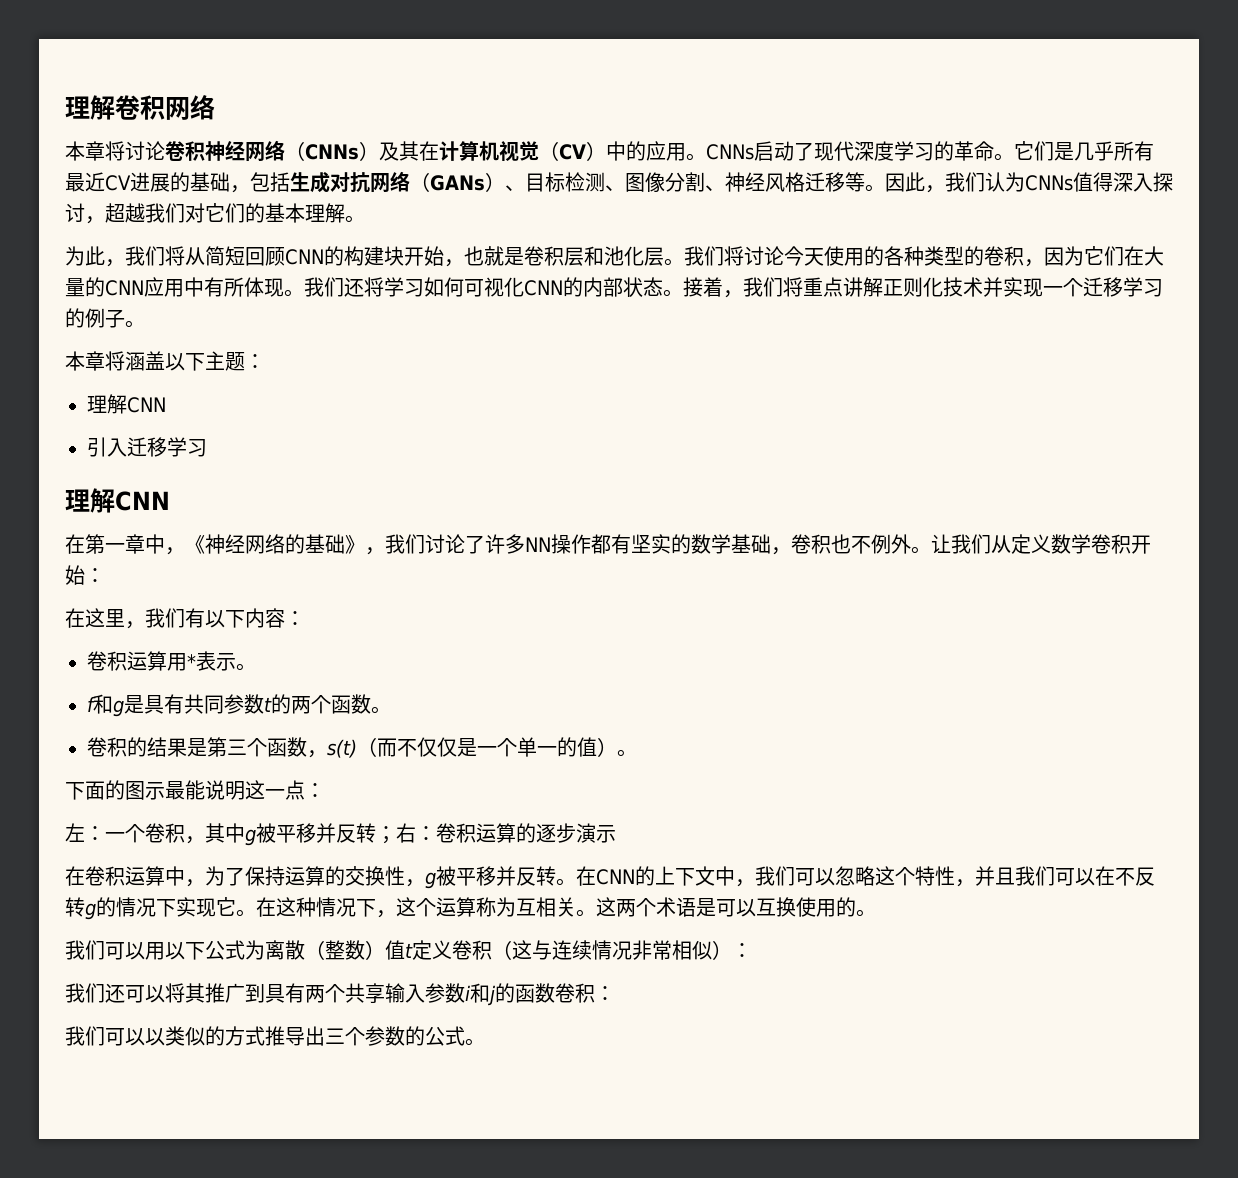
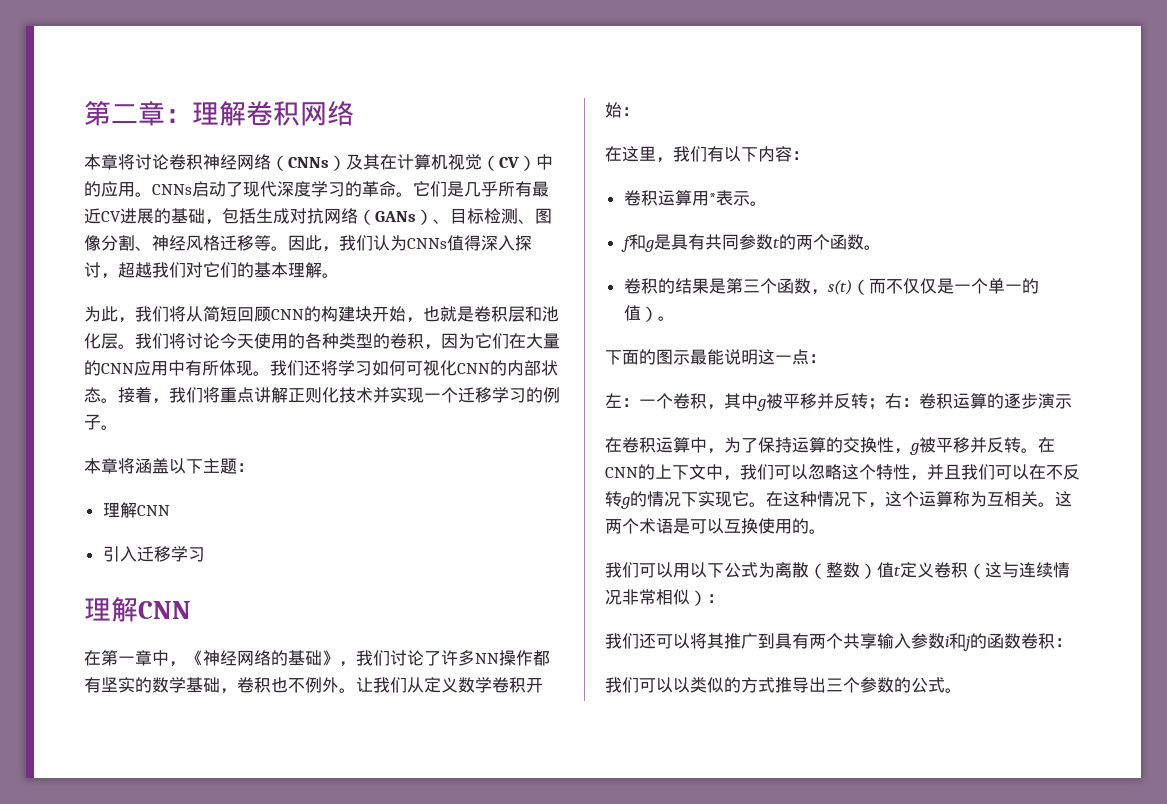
- 理解卷积网络
+ 第二章：理解卷积网络

